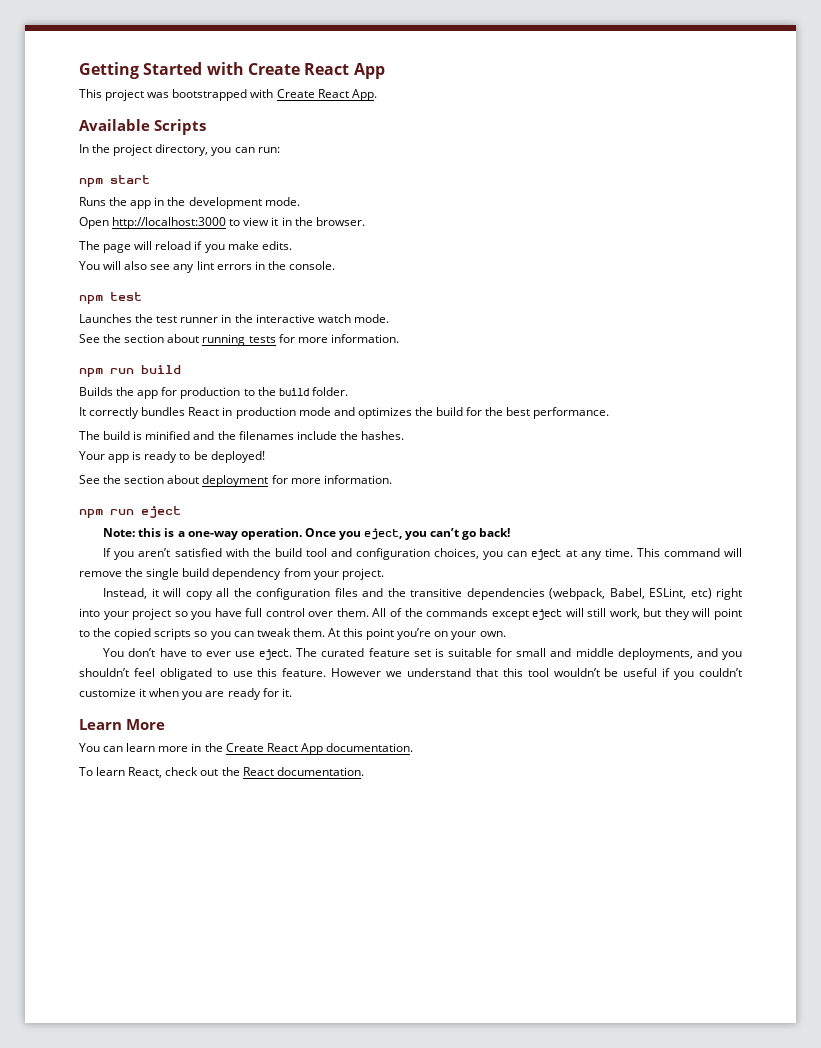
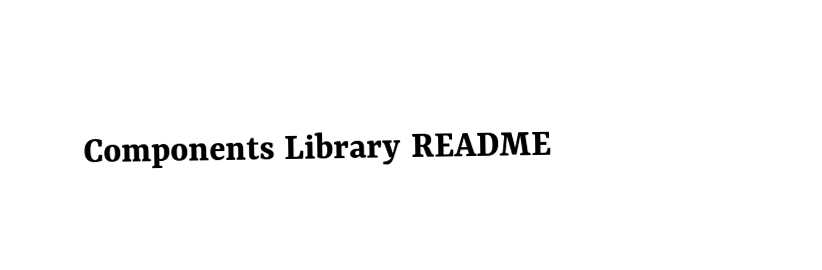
- Getting Started with Create React App
- This project was bootstrapped with Create React App.
- Available Scripts
- In the project directory, you can run:
- npm start
- Runs the app in the development mode.
- Open http://localhost:3000 to view it in the browser.
- The page will reload if you make edits.
- You will also see any lint errors in the console.
- npm test
- Launches the test runner in the interactive watch mode.
- See the section about running tests for more information.
- npm run build
- Builds the app for production to the build folder.
- It correctly bundles React in production mode and optimizes the build for the best performance.
- The build is minified and the filenames include the hashes.
- Your app is ready to be deployed!
- See the section about deployment for more information.
- npm run eject
- Note: this is a one-way operation. Once you eject, you can’t go back!
- If you aren’t satisfied with the build tool and configuration choices, you can eject at any time. This command will remove the single build dependency from your project.
- Instead, it will copy all the configuration files and the transitive dependencies (webpack, Babel, ESLint, etc) right into your project so you have full control over them. All of the commands except eject will still work, but they will point to the copied scripts so you can tweak them. At this point you’re on your own.
- You don’t have to ever use eject. The curated feature set is suitable for small and middle deployments, and you shouldn’t feel obligated to use this feature. However we understand that this tool wouldn’t be useful if you couldn’t customize it when you are ready for it.
- Learn More
- You can learn more in the Create React App documentation.
- To learn React, check out the React documentation.
+ Components Library README

